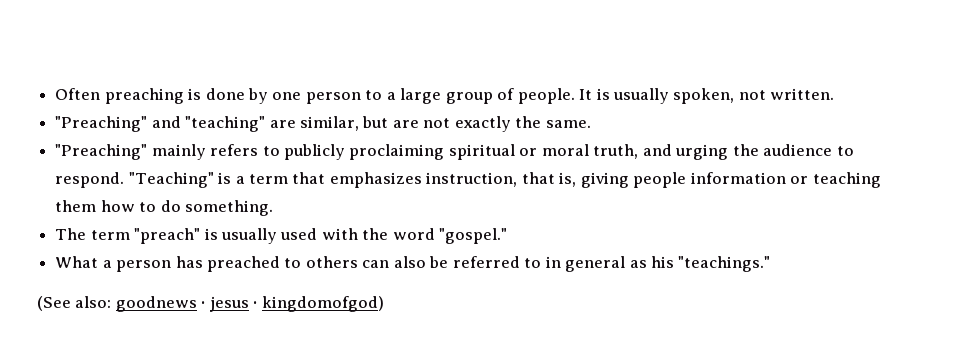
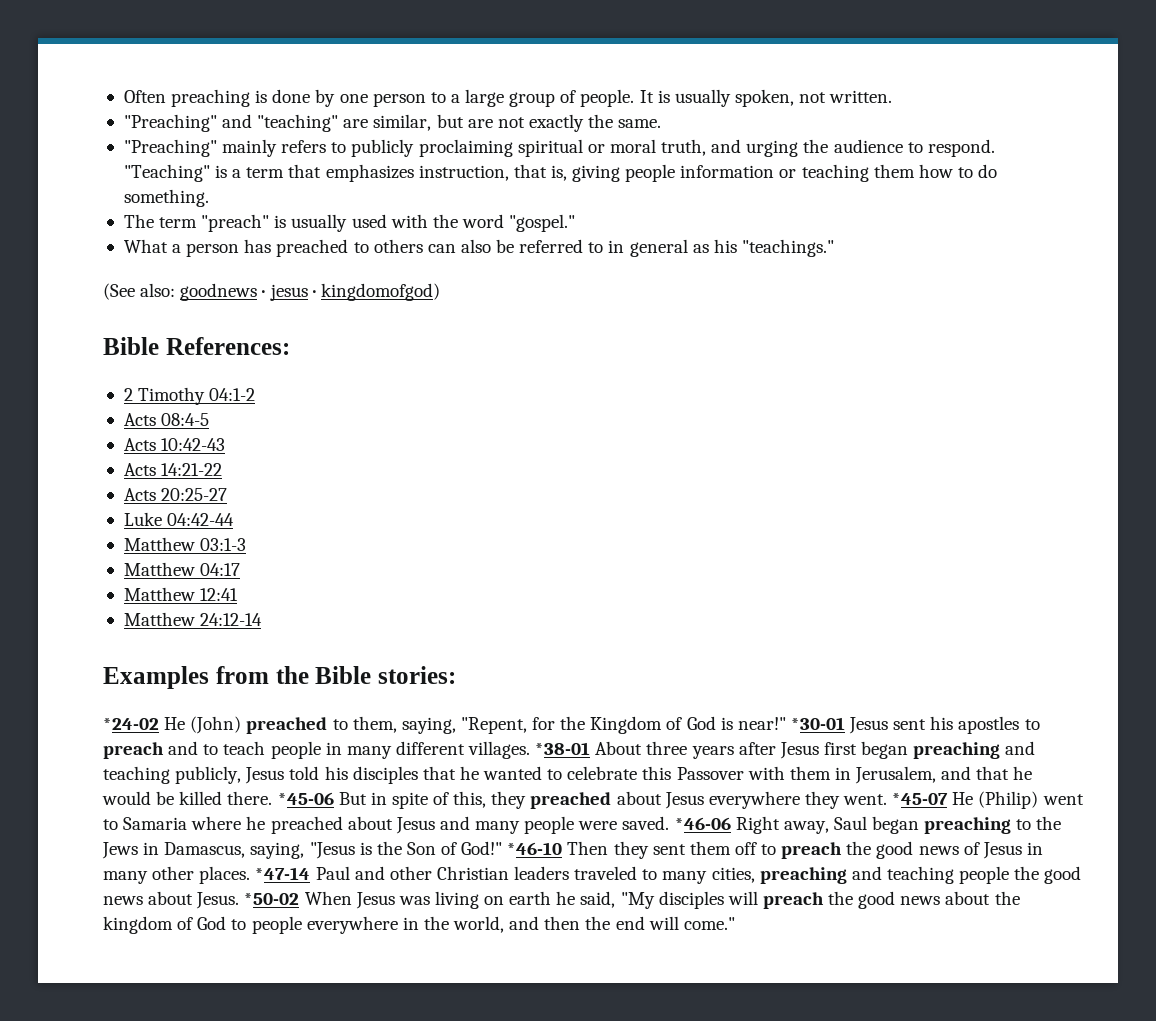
+ Bible References:
+ 2 Timothy 04:1-2
+ Acts 08:4-5
+ Acts 10:42-43
+ Acts 14:21-22
+ Acts 20:25-27
+ Luke 04:42-44
+ Matthew 03:1-3
+ Matthew 04:17
+ Matthew 12:41
+ Matthew 24:12-14
+ Examples from the Bible stories:
+ *24-02 He (John) preached to them, saying, "Repent, for the Kingdom of God is near!" *30-01 Jesus sent his apostles to preach and to teach people in many different villages. *38-01 About three years after Jesus first began preaching and teaching publicly, Jesus told his disciples that he wanted to celebrate this Passover with them in Jerusalem, and that he would be killed there. *45-06 But in spite of this, they preached about Jesus everywhere they went. *45-07 He (Philip) went to Samaria where he preached about Jesus and many people were saved. *46-06 Right away, Saul began preaching to the Jews in Damascus, saying, "Jesus is the Son of God!" *46-10 Then they sent them off to preach the good news of Jesus in many other places. *47-14 Paul and other Christian leaders traveled to many cities, preaching and teaching people the good news about Jesus. *50-02 When Jesus was living on earth he said, "My disciples will preach the good news about the kingdom of God to people everywhere in the world, and then the end will come."

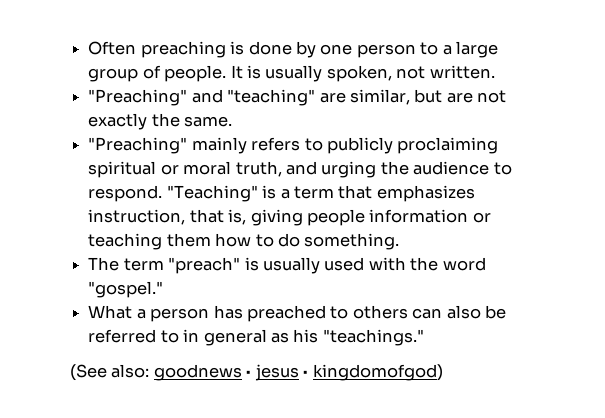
- Bible References:
- 2 Timothy 04:1-2
- Acts 08:4-5
- Acts 10:42-43
- Acts 14:21-22
- Acts 20:25-27
- Luke 04:42-44
- Matthew 03:1-3
- Matthew 04:17
- Matthew 12:41
- Matthew 24:12-14
- Examples from the Bible stories:
- *24-02 He (John) preached to them, saying, "Repent, for the Kingdom of God is near!" *30-01 Jesus sent his apostles to preach and to teach people in many different villages. *38-01 About three years after Jesus first began preaching and teaching publicly, Jesus told his disciples that he wanted to celebrate this Passover with them in Jerusalem, and that he would be killed there. *45-06 But in spite of this, they preached about Jesus everywhere they went. *45-07 He (Philip) went to Samaria where he preached about Jesus and many people were saved. *46-06 Right away, Saul began preaching to the Jews in Damascus, saying, "Jesus is the Son of God!" *46-10 Then they sent them off to preach the good news of Jesus in many other places. *47-14 Paul and other Christian leaders traveled to many cities, preaching and teaching people the good news about Jesus. *50-02 When Jesus was living on earth he said, "My disciples will preach the good news about the kingdom of God to people everywhere in the world, and then the end will come."

